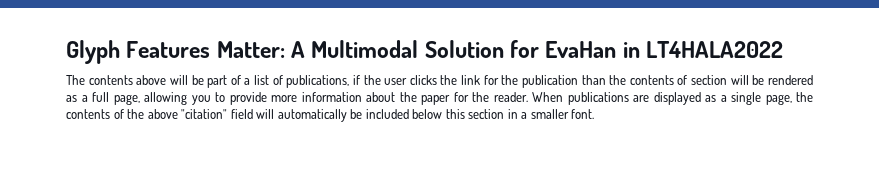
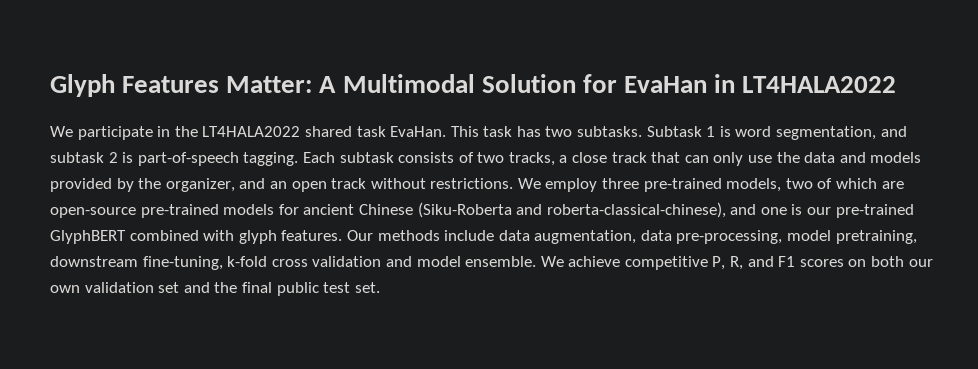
- The contents above will be part of a list of publications, if the user clicks the link for the publication than the contents of section will be rendered as a full page, allowing you to provide more information about the paper for the reader. When publications are displayed as a single page, the contents of the above "citation" field will automatically be included below this section in a smaller font.
+ We participate in the LT4HALA2022 shared task EvaHan. This task has two subtasks. Subtask 1 is word segmentation, and subtask 2 is part-of-speech tagging. Each subtask consists of two tracks, a close track that can only use the data and models provided by the organizer, and an open track without restrictions. We employ three pre-trained models, two of which are open-source pre-trained models for ancient Chinese (Siku-Roberta and roberta-classical-chinese), and one is our pre-trained GlyphBERT combined with glyph features. Our methods include data augmentation, data pre-processing, model pretraining, downstream fine-tuning, k-fold cross validation and model ensemble. We achieve competitive P, R, and F1 scores on both our own validation set and the final public test set.

